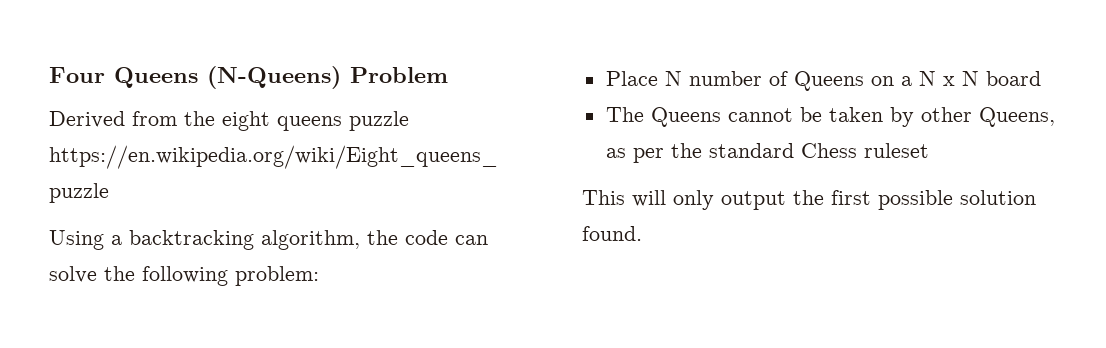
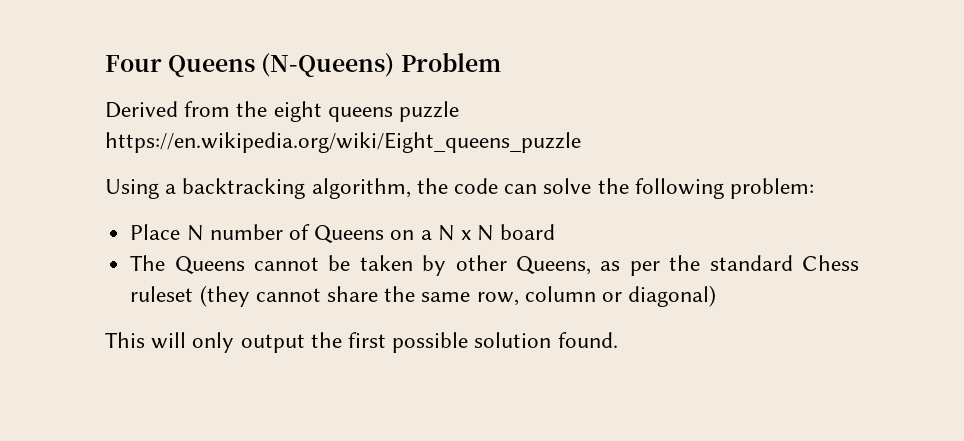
- The Queens cannot be taken by other Queens, as per the standard Chess ruleset
+ The Queens cannot be taken by other Queens, as per the standard Chess ruleset (they cannot share the same row, column or diagonal)

